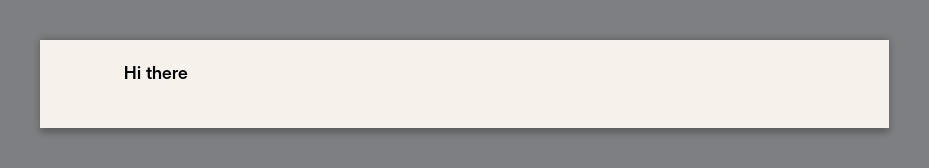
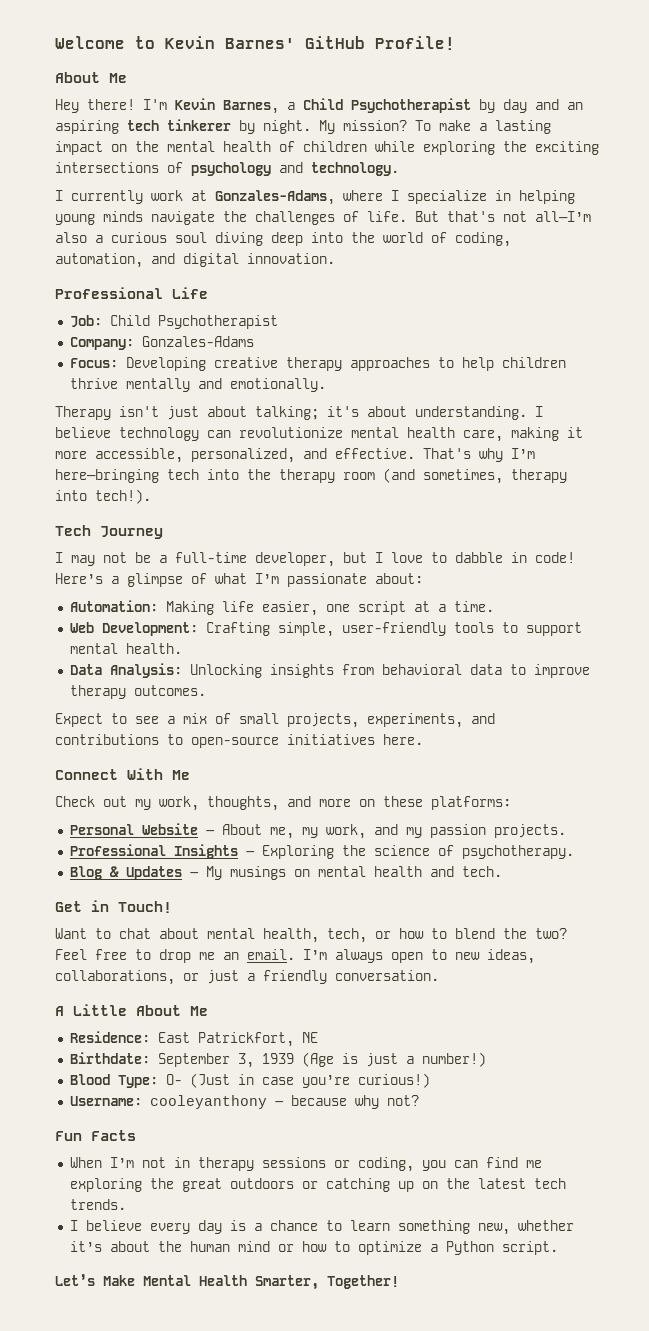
- Hi there
+ Welcome to Kevin Barnes' GitHub Profile!
+ About Me
+ Hey there! I'm Kevin Barnes, a Child Psychotherapist by day and an aspiring tech tinkerer by night. My mission? To make a lasting impact on the mental health of children while exploring the exciting intersections of psychology and technology.
+ I currently work at Gonzales-Adams, where I specialize in helping young minds navigate the challenges of life. But that's not all—I’m also a curious soul diving deep into the world of coding, automation, and digital innovation.
+ Professional Life
+ Job: Child Psychotherapist
+ Company: Gonzales-Adams
+ Focus: Developing creative therapy approaches to help children thrive mentally and emotionally.
+ Therapy isn't just about talking; it's about understanding. I believe technology can revolutionize mental health care, making it more accessible, personalized, and effective. That's why I’m here—bringing tech into the therapy room (and sometimes, therapy into tech!).
+ Tech Journey
+ I may not be a full-time developer, but I love to dabble in code! Here’s a glimpse of what I’m passionate about:
+ Automation: Making life easier, one script at a time.
+ Web Development: Crafting simple, user-friendly tools to support mental health.
+ Data Analysis: Unlocking insights from behavioral data to improve therapy outcomes.
+ Expect to see a mix of small projects, experiments, and contributions to open-source initiatives here.
+ Connect With Me
+ Check out my work, thoughts, and more on these platforms:
+ Personal Website – About me, my work, and my passion projects.
+ Professional Insights – Exploring the science of psychotherapy.
+ Blog & Updates – My musings on mental health and tech.
+ Get in Touch!
+ Want to chat about mental health, tech, or how to blend the two? Feel free to drop me an email. I’m always open to new ideas, collaborations, or just a friendly conversation.
+ A Little About Me
+ Residence: East Patrickfort, NE
+ Birthdate: September 3, 1939 (Age is just a number!)
+ Blood Type: O- (Just in case you’re curious!)
+ Username: cooleyanthony – because why not?
+ Fun Facts
+ When I’m not in therapy sessions or coding, you can find me exploring the great outdoors or catching up on the latest tech trends.
+ I believe every day is a chance to learn something new, whether it’s about the human mind or how to optimize a Python script.
+ Let’s Make Mental Health Smarter, Together!

